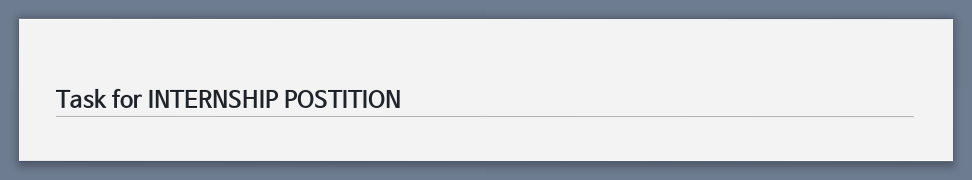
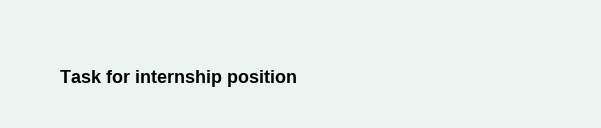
- Task for INTERNSHIP POSTITION
+ Task for internship position

